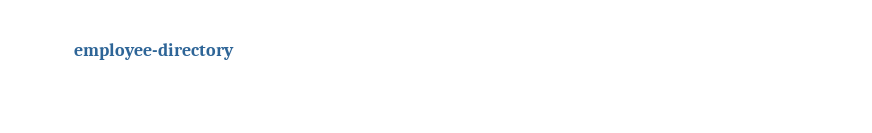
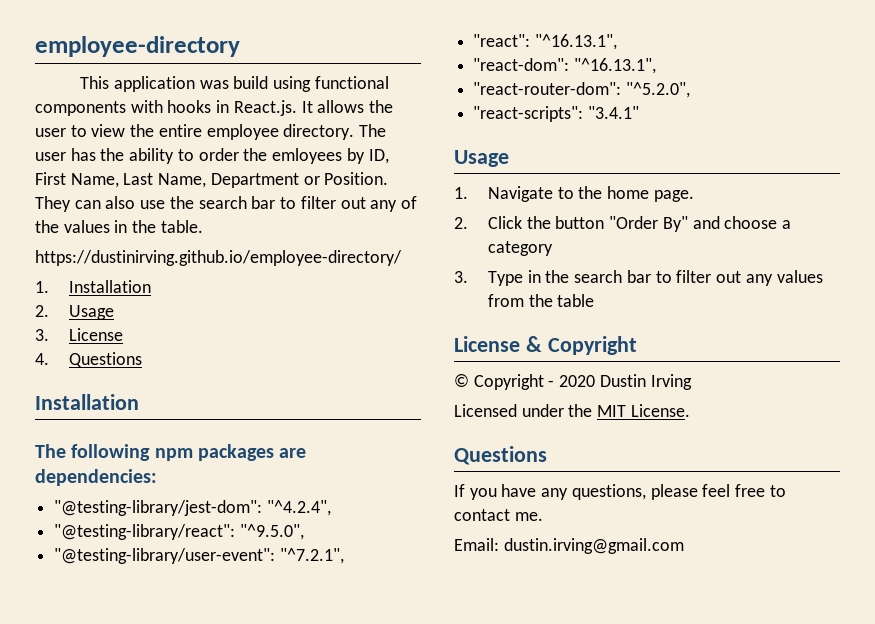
+ This application was build using functional components with hooks in React.js. It allows the user to view the entire employee directory. The user has the ability to order the emloyees by ID, First Name, Last Name, Department or Position. They can also use the search bar to filter out any of the values in the table.
+ https://dustinirving.github.io/employee-directory/
+ 1. Installation
+ 2. Usage
+ 3. License
+ 4. Questions
+ Installation
+ The following npm packages are dependencies:
+ "@testing-library/jest-dom": "^4.2.4",
+ "@testing-library/react": "^9.5.0",
+ "@testing-library/user-event": "^7.2.1",
+ "react": "^16.13.1",
+ "react-dom": "^16.13.1",
+ "react-router-dom": "^5.2.0",
+ "react-scripts": "3.4.1"
+ Usage
+ 1. Navigate to the home page.
+ 2. Click the button "Order By" and choose a category
+ 3. Type in the search bar to filter out any values from the table
+ License & Copyright
+ © Copyright - 2020 Dustin Irving
+ Licensed under the MIT License.
+ Questions
+ If you have any questions, please feel free to contact me.
+ Email: dustin.irving@gmail.com

